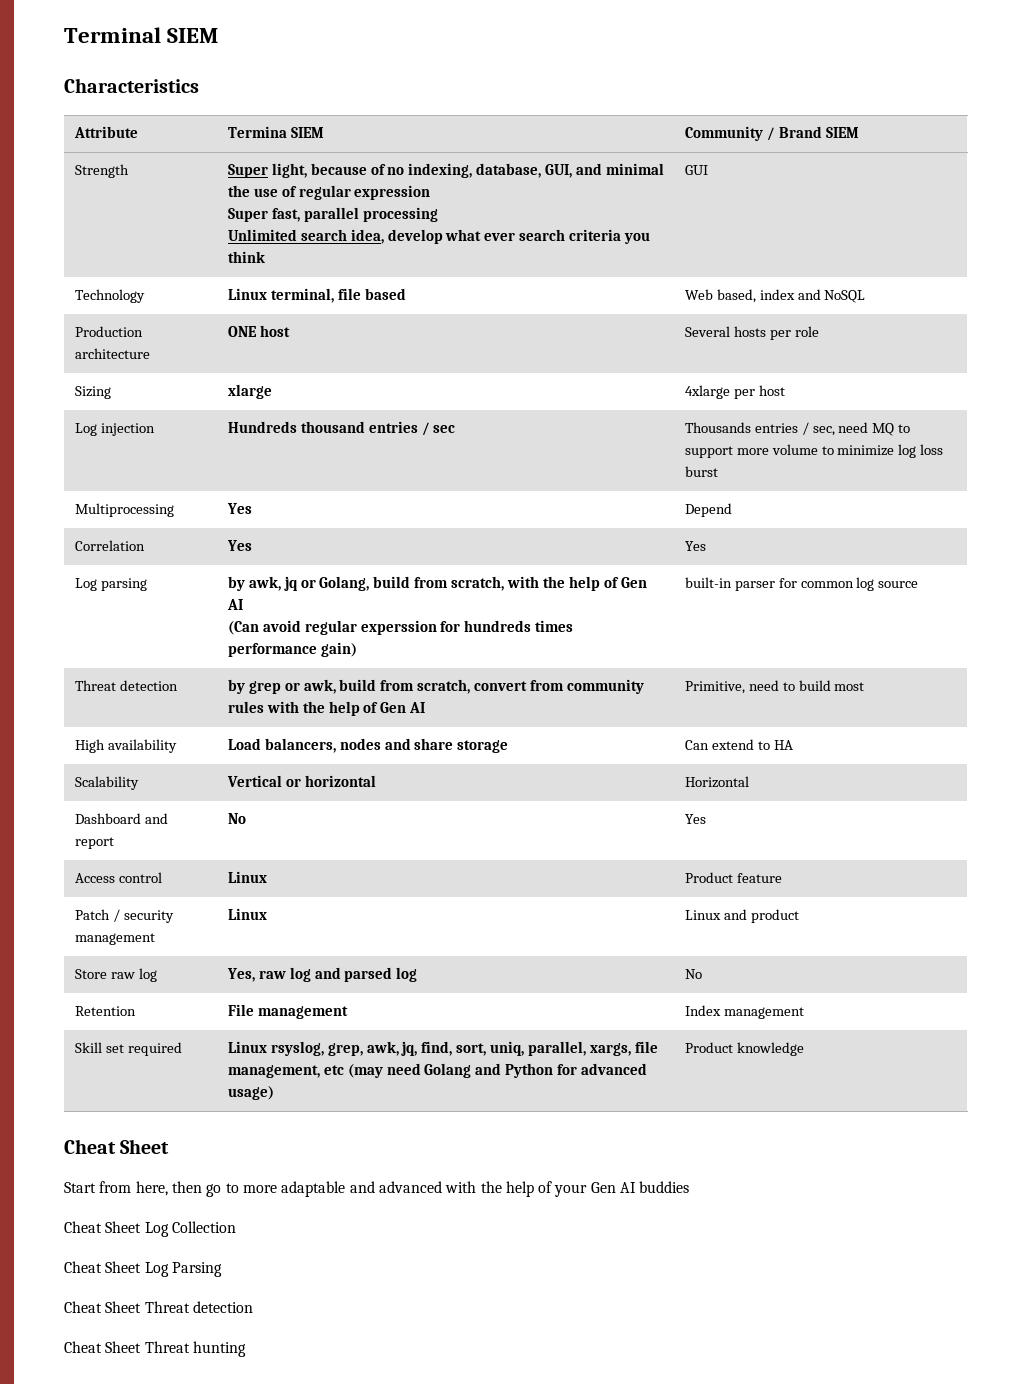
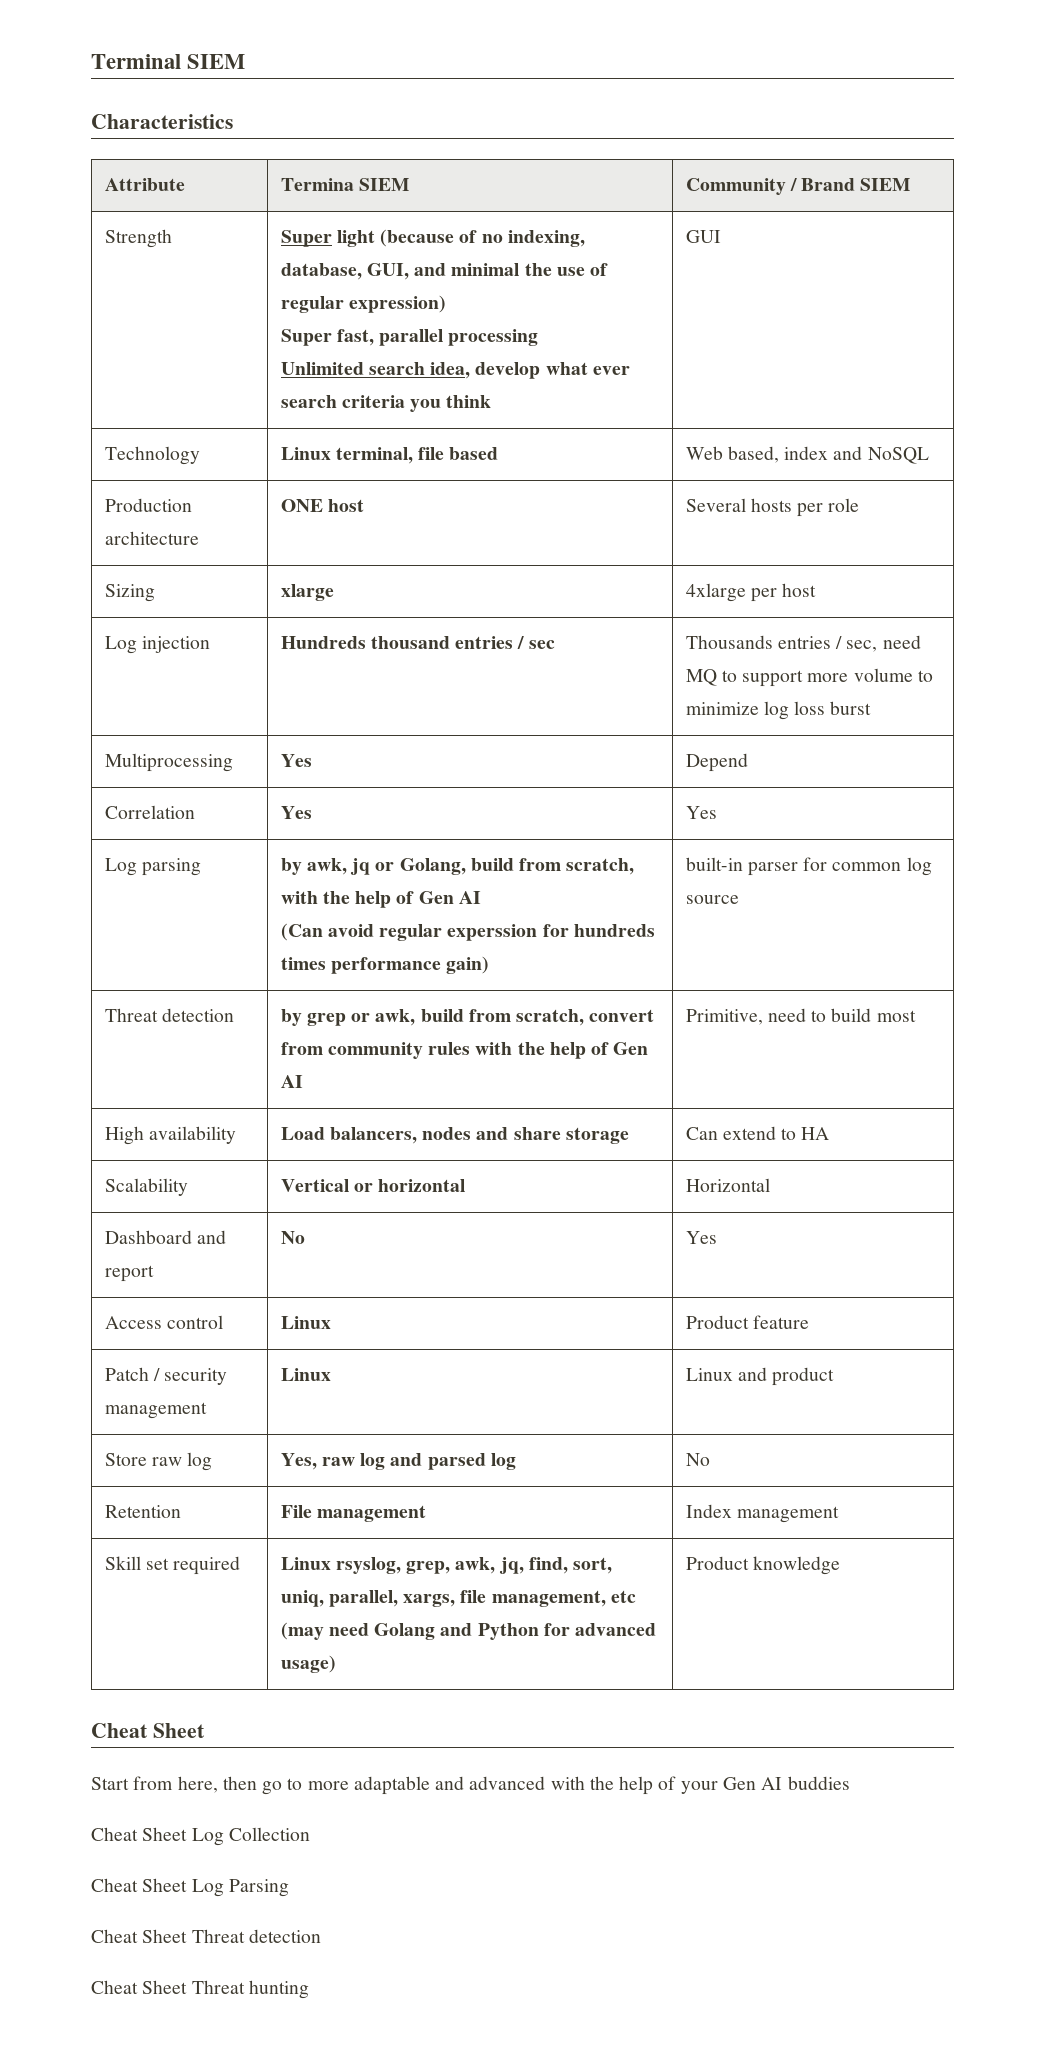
- Strength | Super light, because of no indexing, database, GUI, and minimal the use of regular expression
+ Strength | Super light (because of no indexing, database, GUI, and minimal the use of regular expression)

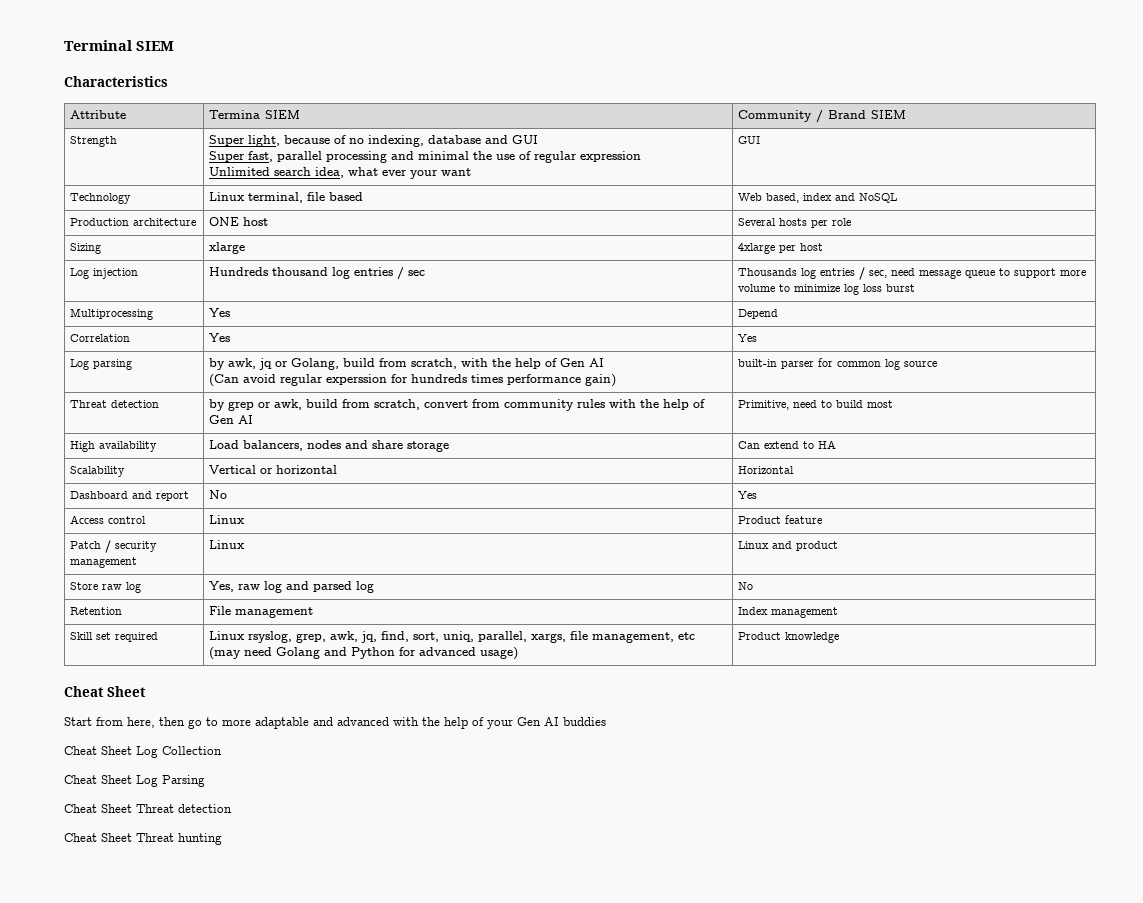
- Strength | Super light (because of no indexing, database, GUI, and minimal the use of regular expression)
- Super fast, parallel processing
- Unlimited search idea, develop what ever search criteria you think | GUI
+ Strength | Super light, because of no indexing, database and GUI
+ Super fast, parallel processing and minimal the use of regular expression
+ Unlimited search idea, what ever your want | GUI
- Log injection | Hundreds thousand entries / sec | Thousands entries / sec, need MQ to support more volume to minimize log loss burst
+ Log injection | Hundreds thousand log entries / sec | Thousands log entries / sec, need message queue to support more volume to minimize log loss burst

